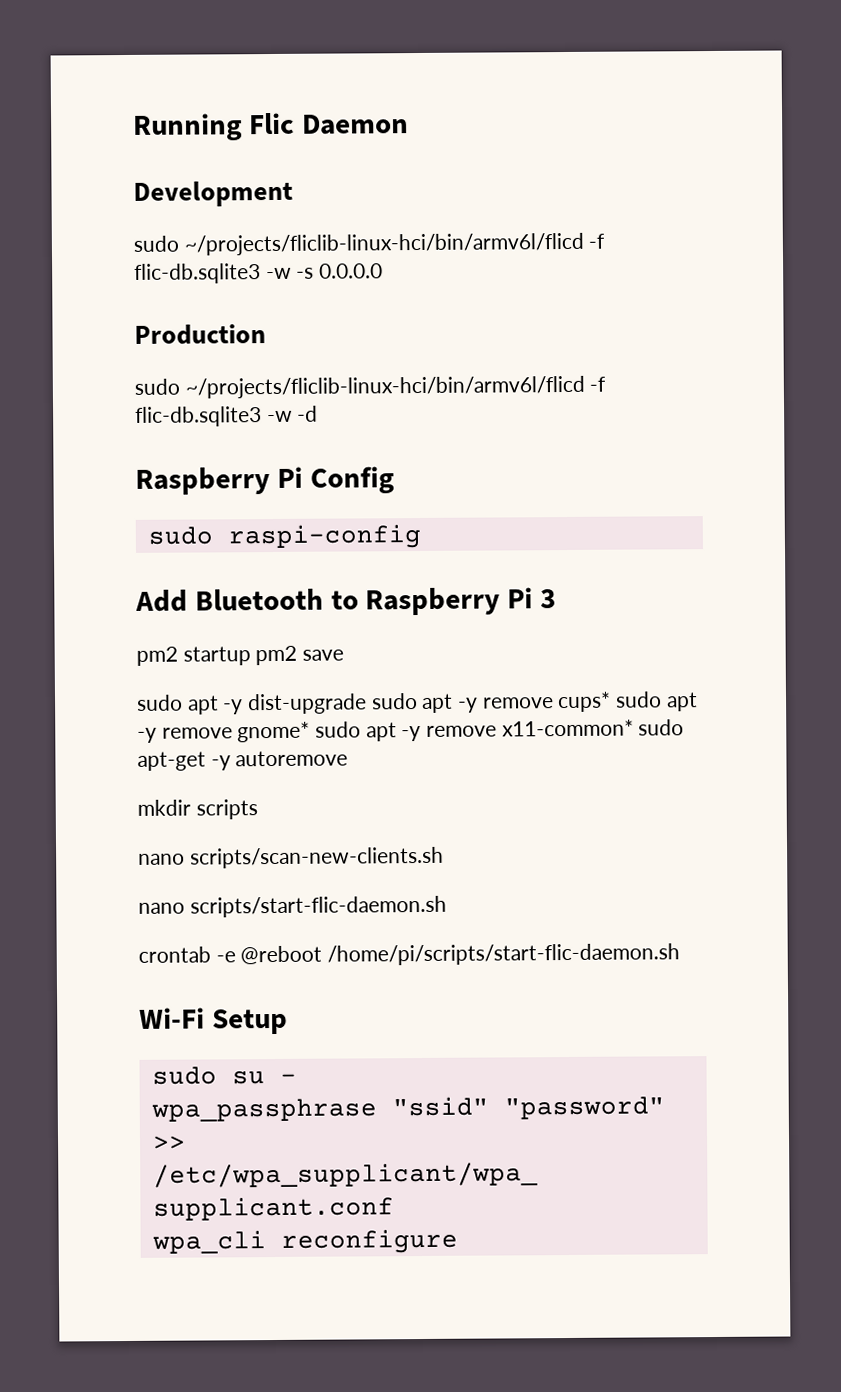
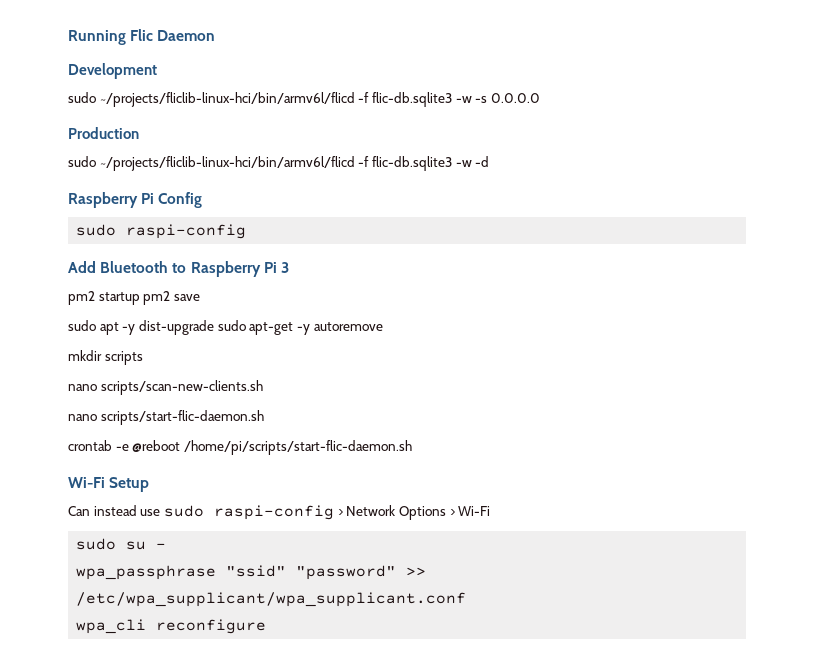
- sudo apt -y dist-upgrade sudo apt -y remove cups* sudo apt -y remove gnome* sudo apt -y remove x11-common* sudo apt-get -y autoremove
+ sudo apt -y dist-upgrade sudo apt-get -y autoremove
+ Can instead use sudo raspi-config > Network Options > Wi-Fi

